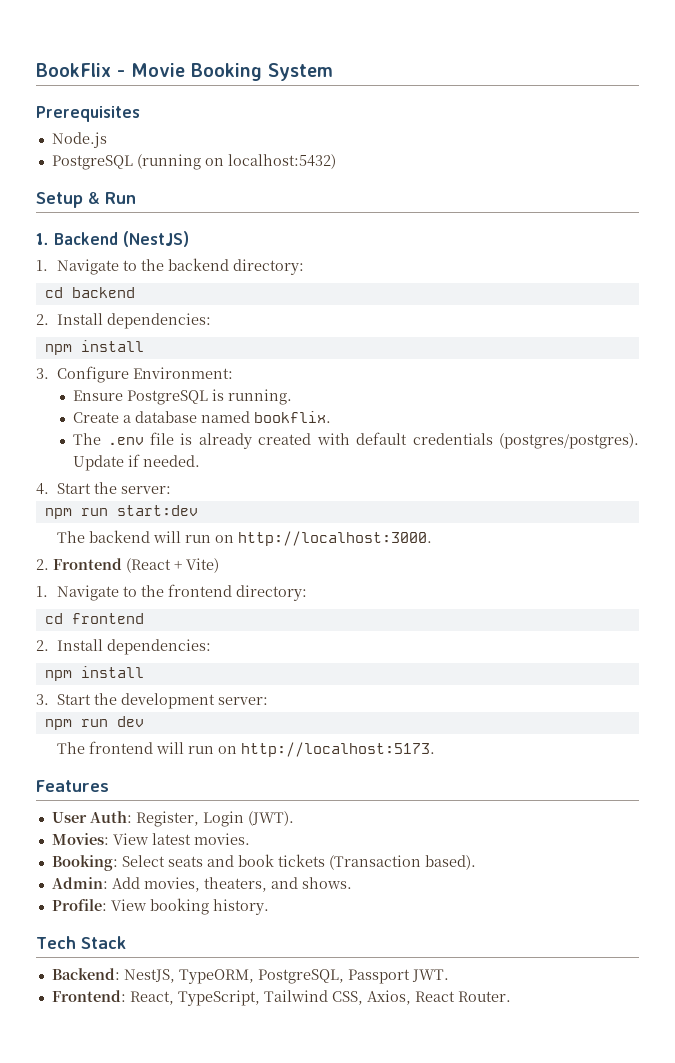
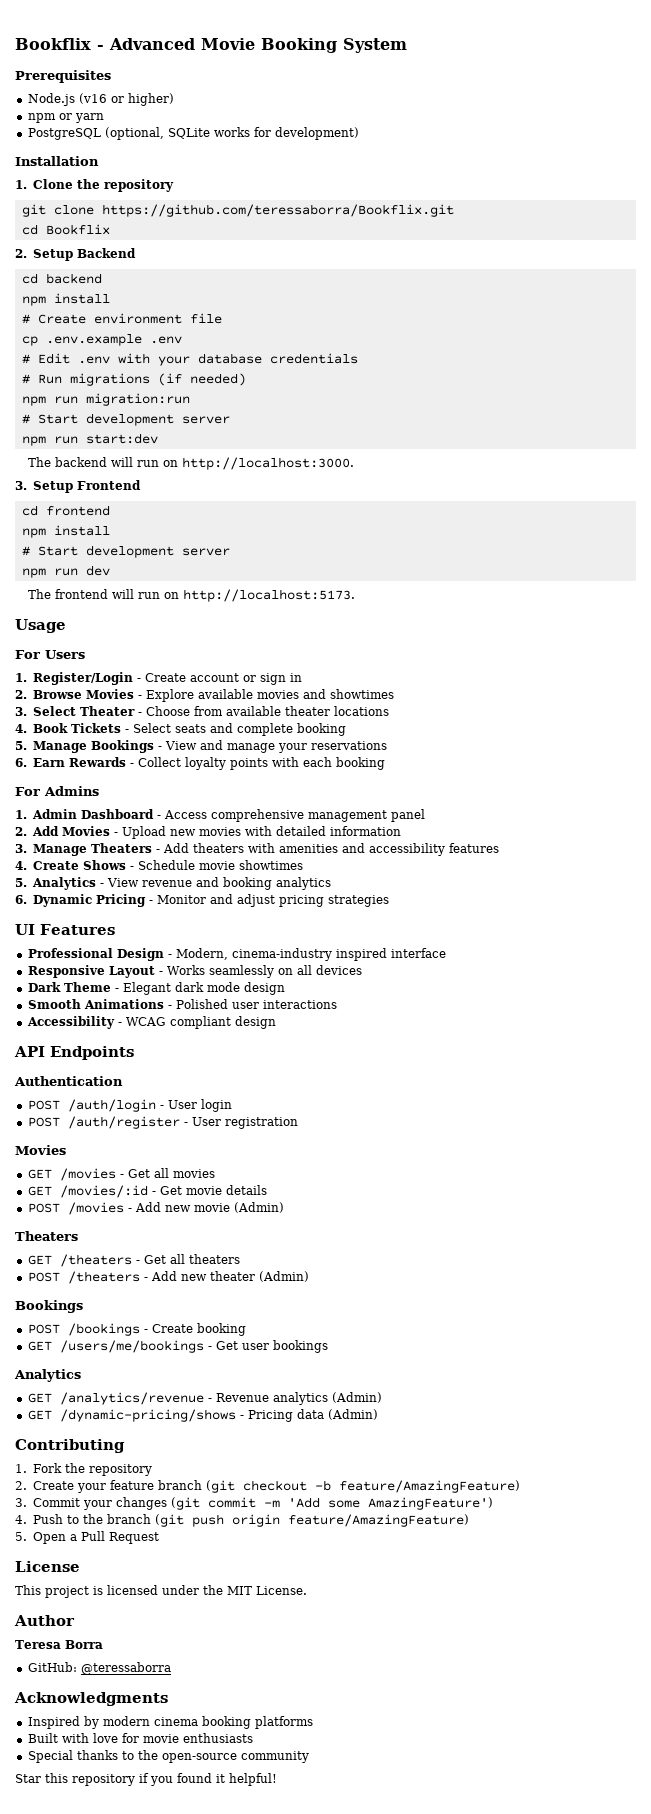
- BookFlix - Movie Booking System
+ Bookflix - Advanced Movie Booking System
- Node.js
- PostgreSQL (running on localhost:5432)
- Setup & Run
- 1. Backend (NestJS)
- 1. Navigate to the backend directory:
+ Node.js (v16 or higher)
+ npm or yarn
+ PostgreSQL (optional, SQLite works for development)
+ Installation
+ 1. Clone the repository
+ git clone https://github.com/teressaborra/Bookflix.git
+ cd Bookflix
+ 2. Setup Backend
  cd backend
- 2. Install dependencies:
  npm install
- 3. Configure Environment:
- Ensure PostgreSQL is running.
- Create a database named bookflix.
- The .env file is already created with default credentials (postgres/postgres). Update if needed.
- 4. Start the server:
+ # Create environment file
+ cp .env.example .env
+ # Edit .env with your database credentials
+ # Run migrations (if needed)
+ npm run migration:run
+ # Start development server
- 2. Frontend (React + Vite)
- 1. Navigate to the frontend directory:
+ 3. Setup Frontend
  cd frontend
- 2. Install dependencies:
  npm install
- 3. Start the development server:
+ # Start development server
- Features
- User Auth: Register, Login (JWT).
- Movies: View latest movies.
- Booking: Select seats and book tickets (Transaction based).
- Admin: Add movies, theaters, and shows.
- Profile: View booking history.
- Tech Stack
- Backend: NestJS, TypeORM, PostgreSQL, Passport JWT.
- Frontend: React, TypeScript, Tailwind CSS, Axios, React Router.
+ Usage
+ For Users
+ 1. Register/Login - Create account or sign in
+ 2. Browse Movies - Explore available movies and showtimes
+ 3. Select Theater - Choose from available theater locations
+ 4. Book Tickets - Select seats and complete booking
+ 5. Manage Bookings - View and manage your reservations
+ 6. Earn Rewards - Collect loyalty points with each booking
+ For Admins
+ 1. Admin Dashboard - Access comprehensive management panel
+ 2. Add Movies - Upload new movies with detailed information
+ 3. Manage Theaters - Add theaters with amenities and accessibility features
+ 4. Create Shows - Schedule movie showtimes
+ 5. Analytics - View revenue and booking analytics
+ 6. Dynamic Pricing - Monitor and adjust pricing strategies
+ UI Features
+ Professional Design - Modern, cinema-industry inspired interface
+ Responsive Layout - Works seamlessly on all devices
+ Dark Theme - Elegant dark mode design
+ Smooth Animations - Polished user interactions
+ Accessibility - WCAG compliant design
+ API Endpoints
+ Authentication
+ POST /auth/login - User login
+ POST /auth/register - User registration
+ Movies
+ GET /movies - Get all movies
+ GET /movies/:id - Get movie details
+ POST /movies - Add new movie (Admin)
+ Theaters
+ GET /theaters - Get all theaters
+ POST /theaters - Add new theater (Admin)
+ Bookings
+ POST /bookings - Create booking
+ GET /users/me/bookings - Get user bookings
+ Analytics
+ GET /analytics/revenue - Revenue analytics (Admin)
+ GET /dynamic-pricing/shows - Pricing data (Admin)
+ Contributing
+ 1. Fork the repository
+ 2. Create your feature branch (git checkout -b feature/AmazingFeature)
+ 3. Commit your changes (git commit -m 'Add some AmazingFeature')
+ 4. Push to the branch (git push origin feature/AmazingFeature)
+ 5. Open a Pull Request
+ License
+ This project is licensed under the MIT License.
+ Author
+ Teresa Borra
+ GitHub: @teressaborra
+ Acknowledgments
+ Inspired by modern cinema booking platforms
+ Built with love for movie enthusiasts
+ Special thanks to the open-source community
+ Star this repository if you found it helpful!

